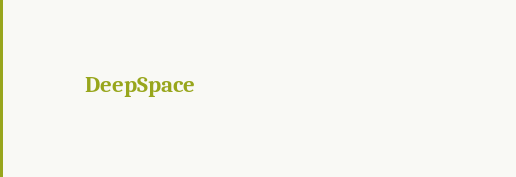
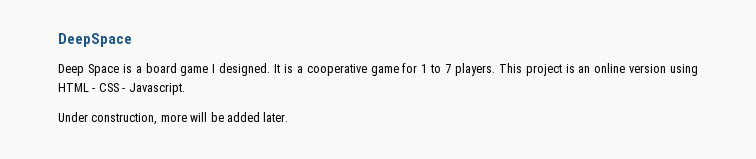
+ Deep Space is a board game I designed. It is a cooperative game for 1 to 7 players. This project is an online version using HTML - CSS - Javascript.
+ Under construction, more will be added later.

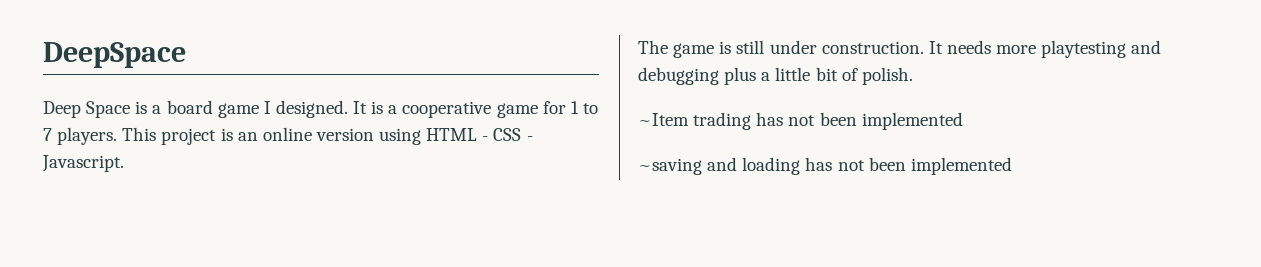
- Under construction, more will be added later.
+ The game is still under construction. It needs more playtesting and debugging plus a little bit of polish.
+ ~Item trading has not been implemented
+ ~saving and loading has not been implemented

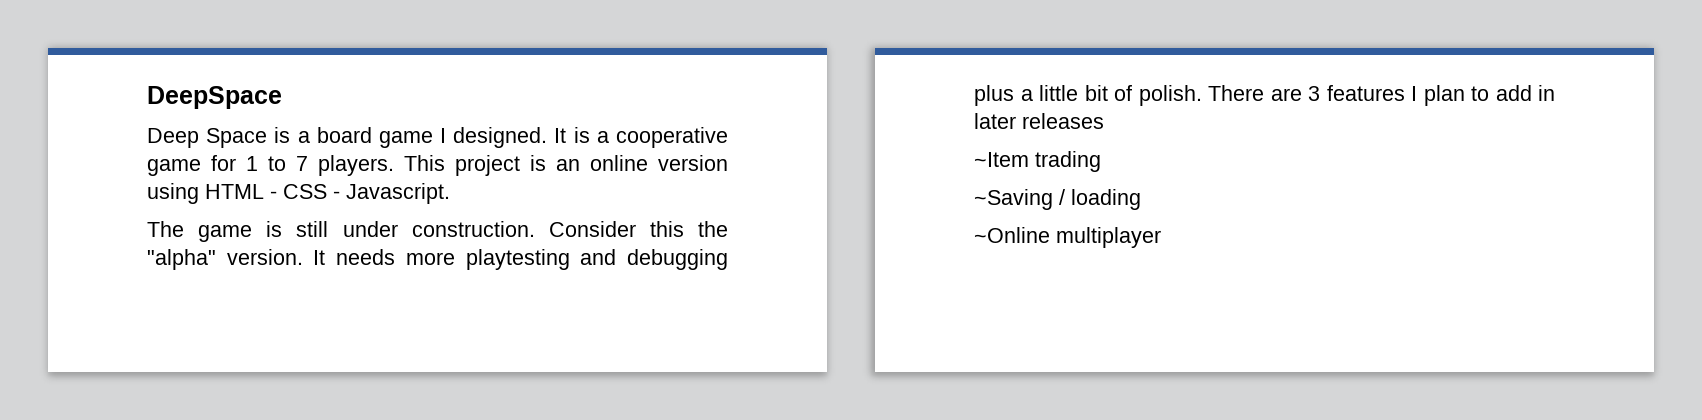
+ Consider this the "alpha" version.
- It needs more playtesting and debugging plus a little bit of polish.
- ~Item trading has not been implemented
- ~saving and loading has not been implemented
+ It needs more playtesting and debugging plus a little bit of polish. There are 3 features I plan to add in later releases
+ ~Item trading
+ ~Saving / loading
+ ~Online multiplayer

